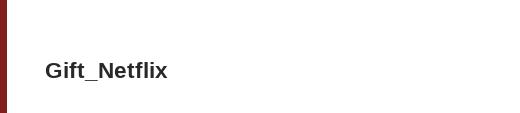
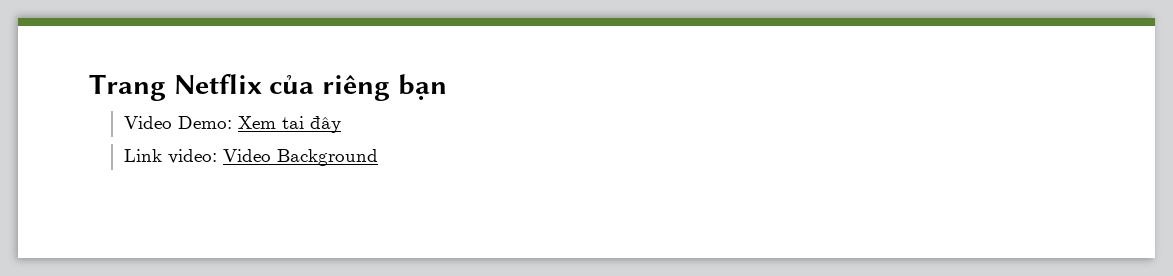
- Gift_Netflix
+ Trang Netflix của riêng bạn
+ Video Demo: Xem tại đây
+ Link video: Video Background

